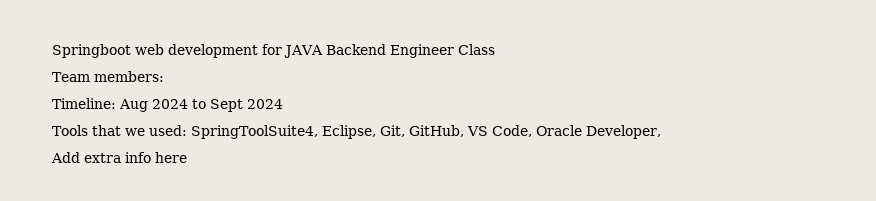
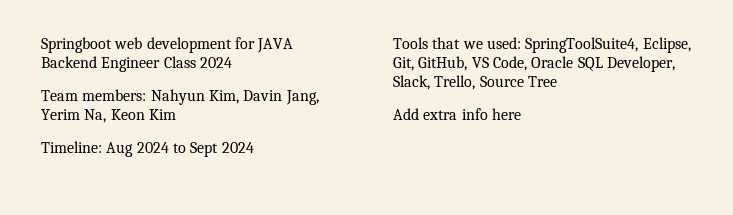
- Springboot web development for JAVA Backend Engineer Class
+ Springboot web development for JAVA Backend Engineer Class 2024
- Team members:
+ Team members: Nahyun Kim, Davin Jang, Yerim Na, Keon Kim
- Tools that we used: SpringToolSuite4, Eclipse, Git, GitHub, VS Code, Oracle Developer,
+ Tools that we used: SpringToolSuite4, Eclipse, Git, GitHub, VS Code, Oracle SQL Developer, Slack, Trello, Source Tree

